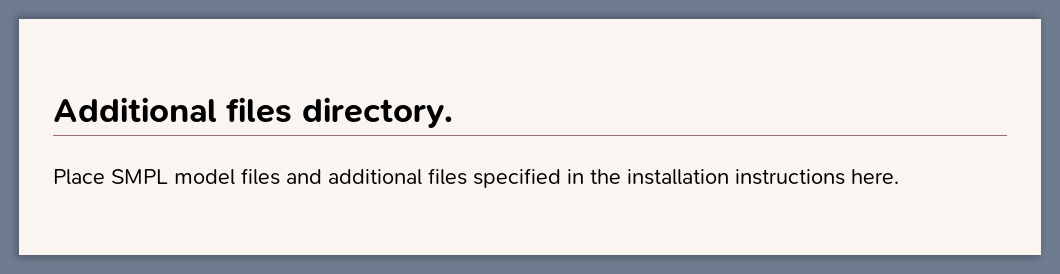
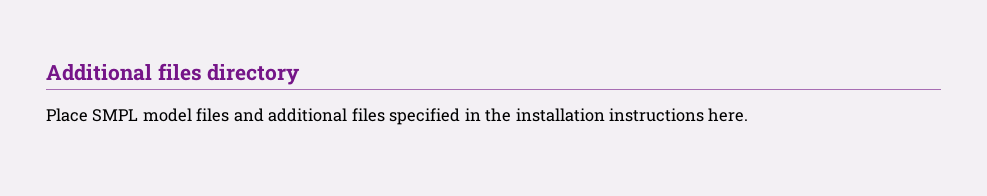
- Additional files directory.
+ Additional files directory

